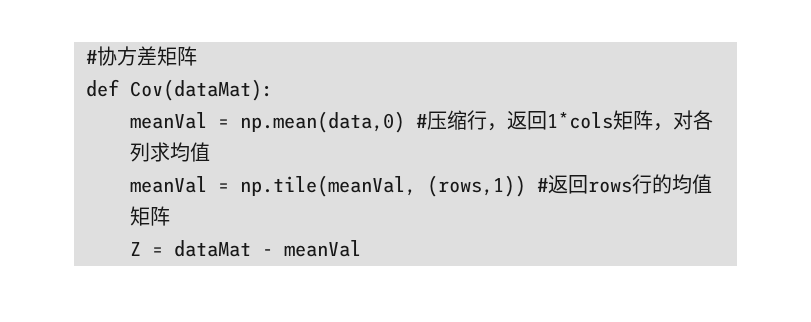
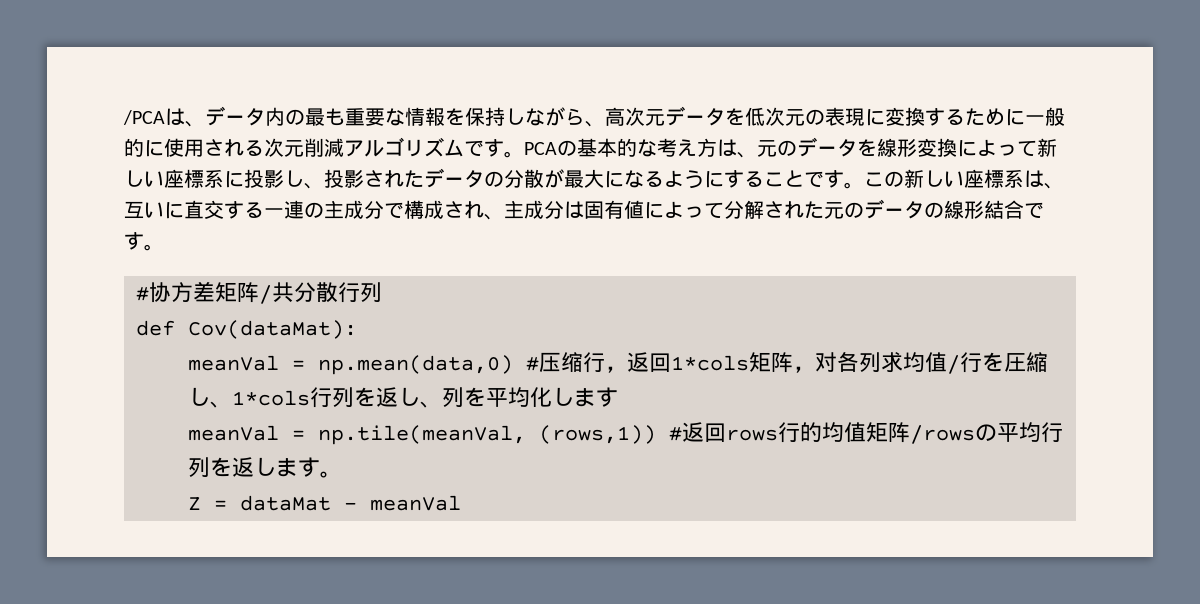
+ /PCAは、データ内の最も重要な情報を保持しながら、高次元データを低次元の表現に変換するために一般的に使用される次元削減アルゴリズムです。PCAの基本的な考え方は、元のデータを線形変換によって新しい座標系に投影し、投影されたデータの分散が最大になるようにすることです。この新しい座標系は、互いに直交する一連の主成分で構成され、主成分は固有値によって分解された元のデータの線形結合です。
- #协方差矩阵
+ #协方差矩阵/共分散行列
- meanVal = np.mean(data,0) #压缩行，返回1*cols矩阵，对各列求均值
+ meanVal = np.mean(data,0) #压缩行，返回1*cols矩阵，对各列求均值/行を圧縮し、1*cols行列を返し、列を平均化します
- meanVal = np.tile(meanVal, (rows,1)) #返回rows行的均值矩阵
+ meanVal = np.tile(meanVal, (rows,1)) #返回rows行的均值矩阵/rowsの平均行列を返します。

